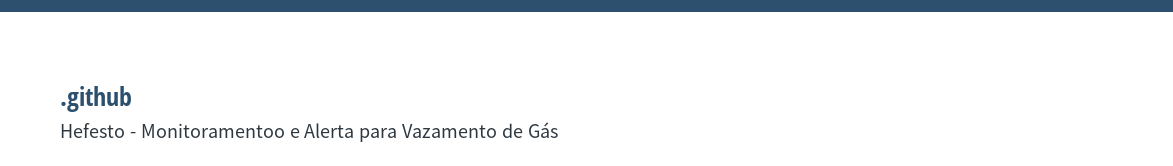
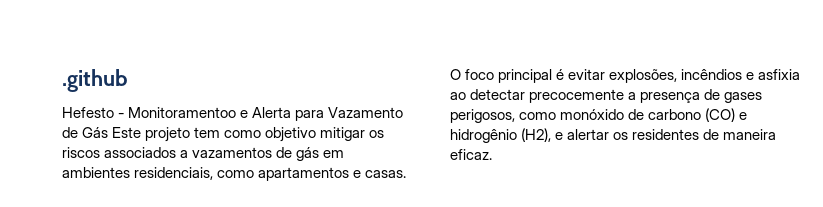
- Hefesto - Monitoramentoo e Alerta para Vazamento de Gás
+ Hefesto - Monitoramentoo e Alerta para Vazamento de Gás Este projeto tem como objetivo mitigar os riscos associados a vazamentos de gás em ambientes residenciais, como apartamentos e casas. O foco principal é evitar explosões, incêndios e asfixia ao detectar precocemente a presença de gases perigosos, como monóxido de carbono (CO) e hidrogênio (H2), e alertar os residentes de maneira eficaz.

